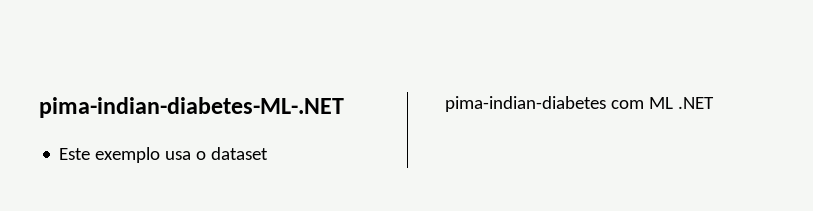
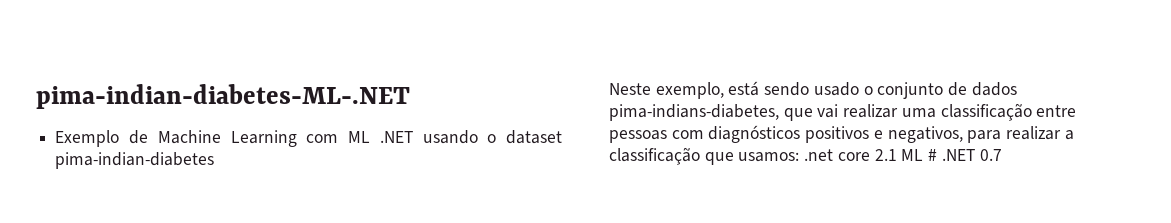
- Este exemplo usa o dataset pima-indian-diabetes com ML .NET
+ Exemplo de Machine Learning com ML .NET usando o dataset pima-indian-diabetes
+ Neste exemplo, está sendo usado o conjunto de dados pima-indians-diabetes, que vai realizar uma classificação entre pessoas com diagnósticos positivos e negativos, para realizar a classificação que usamos: .net core 2.1 ML # .NET 0.7

